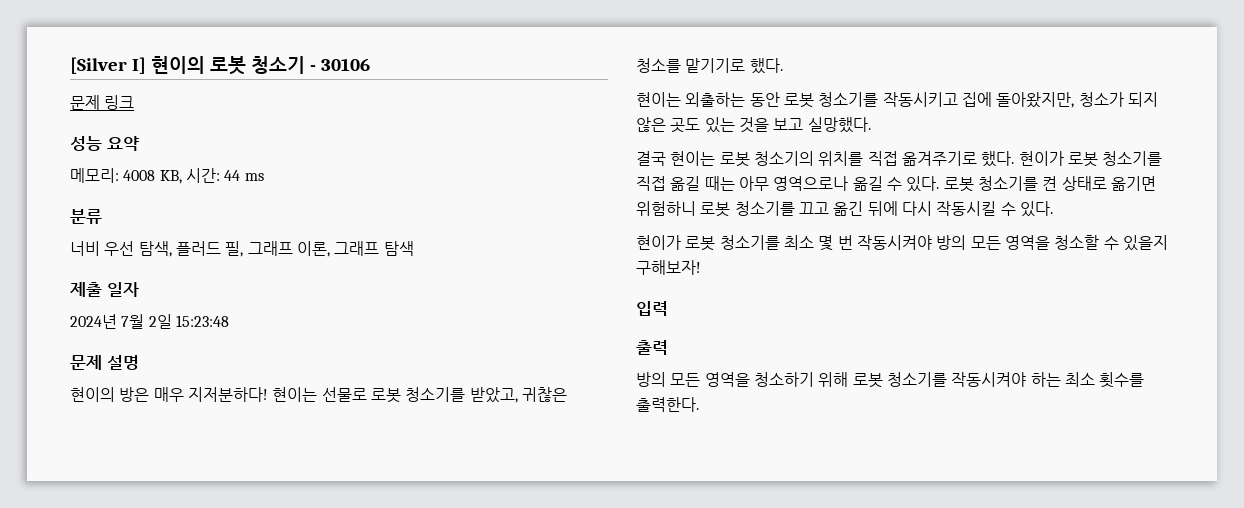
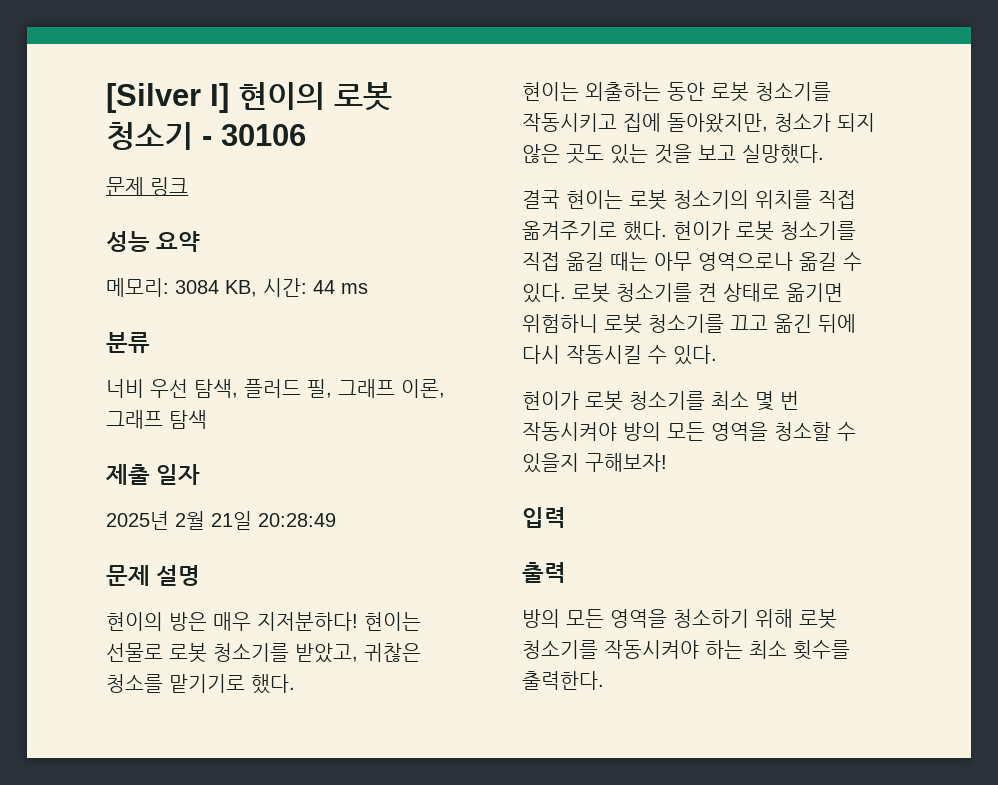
- 메모리: 4008 KB, 시간: 44 ms
+ 메모리: 3084 KB, 시간: 44 ms
- 2024년 7월 2일 15:23:48
+ 2025년 2월 21일 20:28:49

